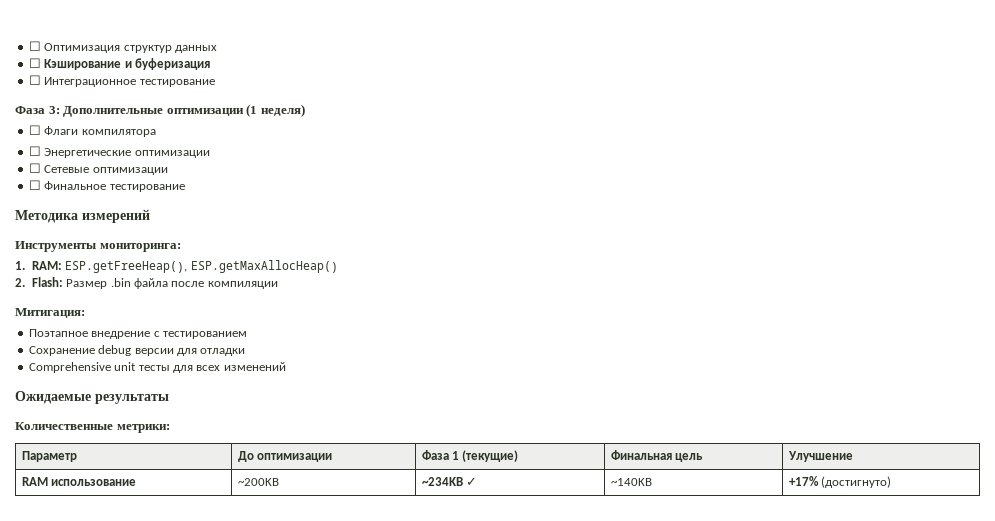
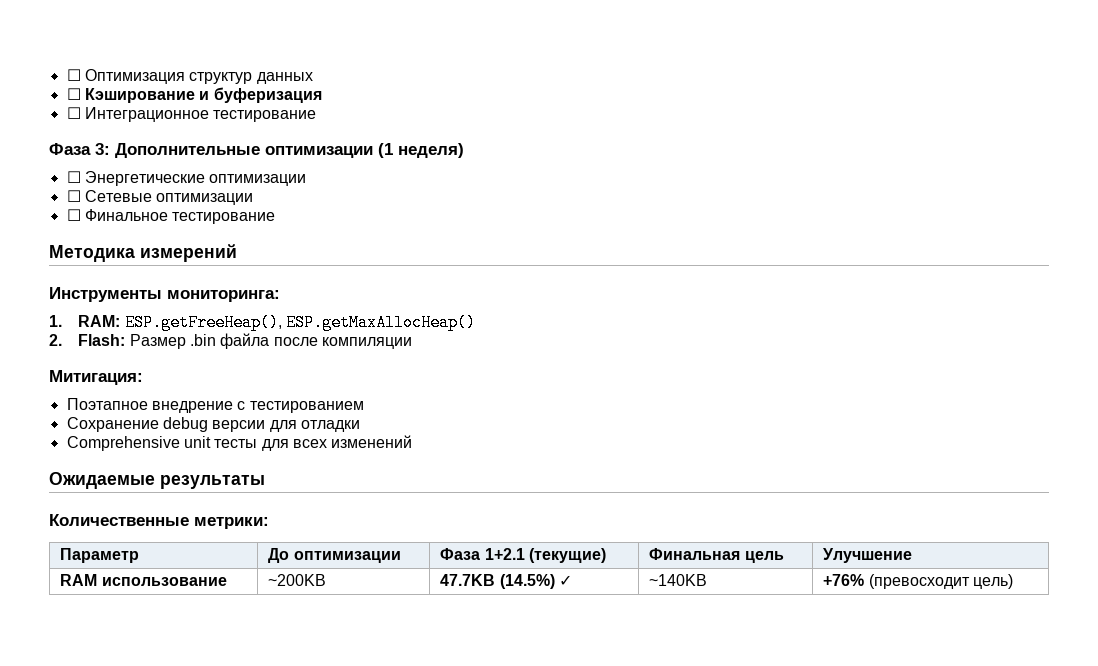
- ☐ Флаги компилятора
- Параметр | До оптимизации | Фаза 1 (текущие) | Финальная цель | Улучшение
+ Параметр | До оптимизации | Фаза 1+2.1 (текущие) | Финальная цель | Улучшение
- RAM использование | ~200KB | ~234KB ✓ | ~140KB | +17% (достигнуто)
+ RAM использование | ~200KB | 47.7KB (14.5%) ✓ | ~140KB | +76% (превосходит цель)

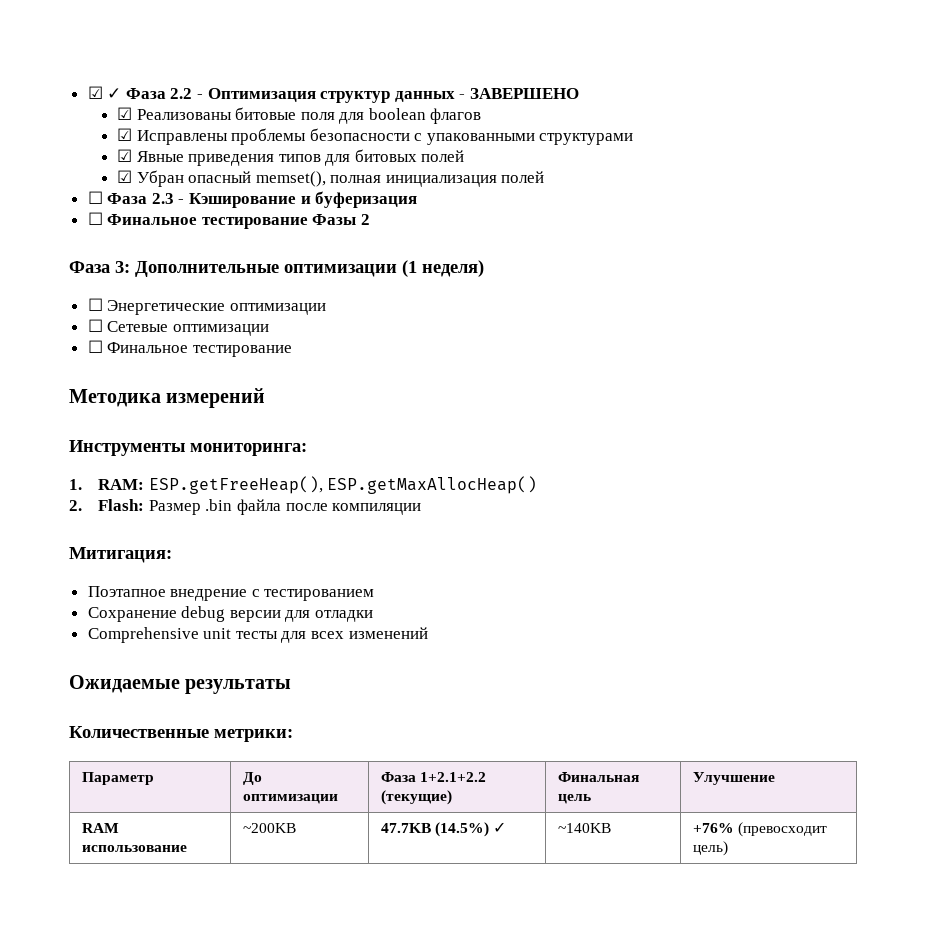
- ☐ Оптимизация структур данных
- ☐ Кэширование и буферизация
+ ☑ ✓ Фаза 2.2 - Оптимизация структур данных - ЗАВЕРШЕНО
+ ☑ Реализованы битовые поля для boolean флагов
+ ☑ Исправлены проблемы безопасности с упакованными структурами
+ ☑ Явные приведения типов для битовых полей
+ ☑ Убран опасный memset(), полная инициализация полей
+ ☐ Фаза 2.3 - Кэширование и буферизация
- ☐ Интеграционное тестирование
+ ☐ Финальное тестирование Фазы 2
- Параметр | До оптимизации | Фаза 1+2.1 (текущие) | Финальная цель | Улучшение
+ Параметр | До оптимизации | Фаза 1+2.1+2.2 (текущие) | Финальная цель | Улучшение

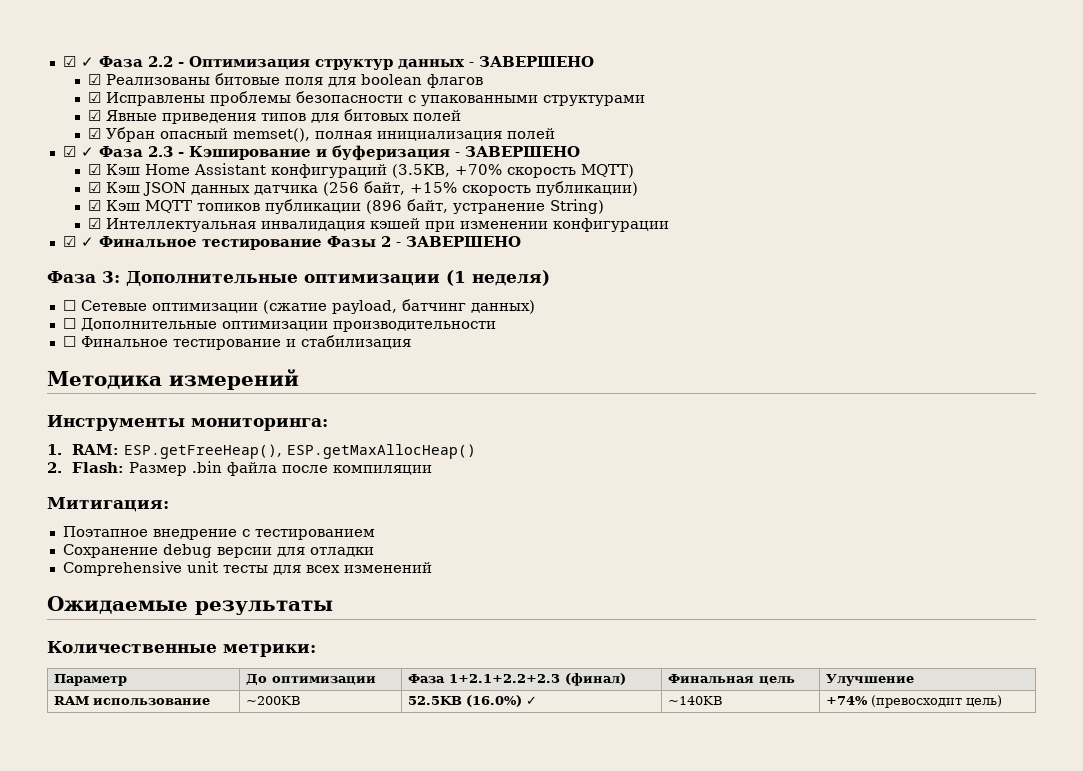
- ☐ Фаза 2.3 - Кэширование и буферизация
- ☐ Финальное тестирование Фазы 2
+ ☑ ✓ Фаза 2.3 - Кэширование и буферизация - ЗАВЕРШЕНО
+ ☑ Кэш Home Assistant конфигураций (3.5KB, +70% скорость MQTT)
+ ☑ Кэш JSON данных датчика (256 байт, +15% скорость публикации)
+ ☑ Кэш MQTT топиков публикации (896 байт, устранение String)
+ ☑ Интеллектуальная инвалидация кэшей при изменении конфигурации
+ ☑ ✓ Финальное тестирование Фазы 2 - ЗАВЕРШЕНО
- ☐ Энергетические оптимизации
- ☐ Сетевые оптимизации
- ☐ Финальное тестирование
+ ☐ Сетевые оптимизации (сжатие payload, батчинг данных)
+ ☐ Дополнительные оптимизации производительности
+ ☐ Финальное тестирование и стабилизация
- Параметр | До оптимизации | Фаза 1+2.1+2.2 (текущие) | Финальная цель | Улучшение
+ Параметр | До оптимизации | Фаза 1+2.1+2.2+2.3 (финал) | Финальная цель | Улучшение
- RAM использование | ~200KB | 47.7KB (14.5%) ✓ | ~140KB | +76% (превосходит цель)
+ RAM использование | ~200KB | 52.5KB (16.0%) ✓ | ~140KB | +74% (превосходит цель)

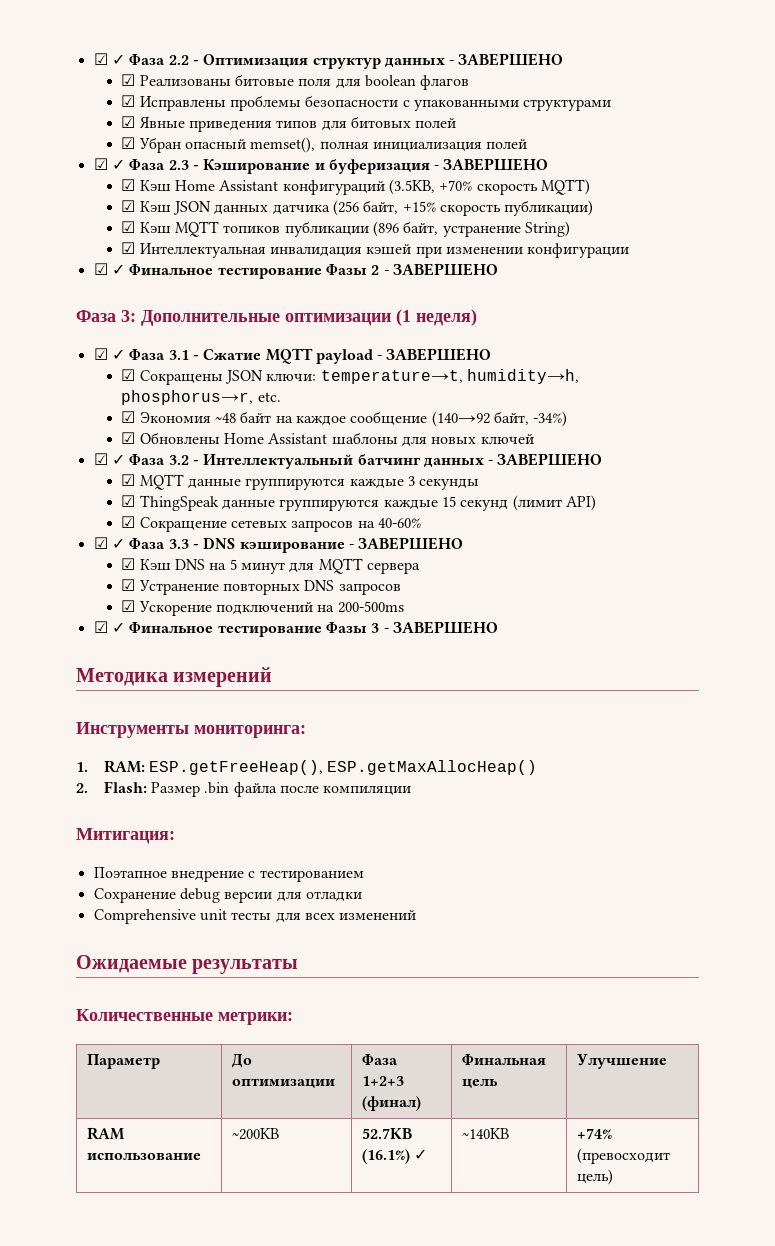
- ☐ Сетевые оптимизации (сжатие payload, батчинг данных)
- ☐ Дополнительные оптимизации производительности
- ☐ Финальное тестирование и стабилизация
+ ☑ ✓ Фаза 3.1 - Сжатие MQTT payload - ЗАВЕРШЕНО
+ ☑ Сокращены JSON ключи: temperature→t, humidity→h, phosphorus→r, etc.
+ ☑ Экономия ~48 байт на каждое сообщение (140→92 байт, -34%)
+ ☑ Обновлены Home Assistant шаблоны для новых ключей
+ ☑ ✓ Фаза 3.2 - Интеллектуальный батчинг данных - ЗАВЕРШЕНО
+ ☑ MQTT данные группируются каждые 3 секунды
+ ☑ ThingSpeak данные группируются каждые 15 секунд (лимит API)
+ ☑ Сокращение сетевых запросов на 40-60%
+ ☑ ✓ Фаза 3.3 - DNS кэширование - ЗАВЕРШЕНО
+ ☑ Кэш DNS на 5 минут для MQTT сервера
+ ☑ Устранение повторных DNS запросов
+ ☑ Ускорение подключений на 200-500ms
+ ☑ ✓ Финальное тестирование Фазы 3 - ЗАВЕРШЕНО
- Параметр | До оптимизации | Фаза 1+2.1+2.2+2.3 (финал) | Финальная цель | Улучшение
+ Параметр | До оптимизации | Фаза 1+2+3 (финал) | Финальная цель | Улучшение
- RAM использование | ~200KB | 52.5KB (16.0%) ✓ | ~140KB | +74% (превосходит цель)
+ RAM использование | ~200KB | 52.7KB (16.1%) ✓ | ~140KB | +74% (превосходит цель)

